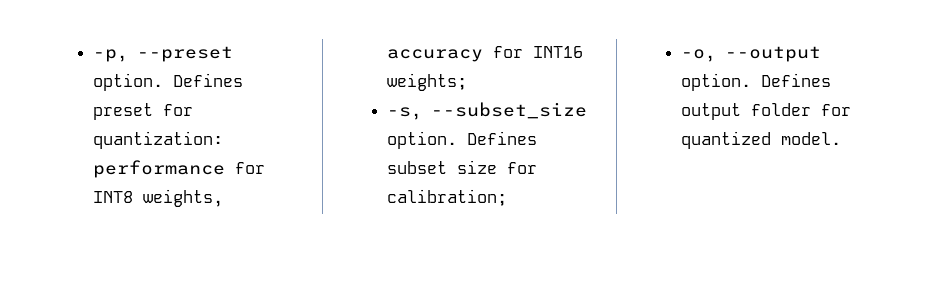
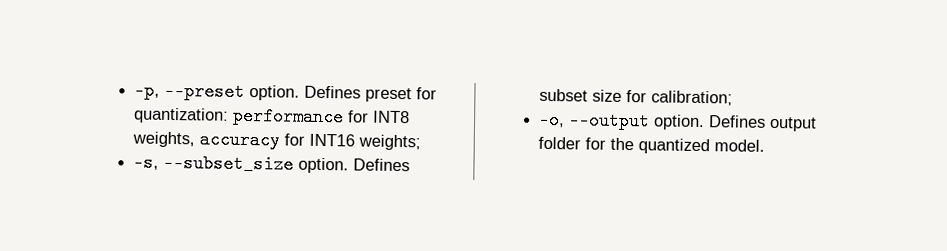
- Defines output folder for quantized model.
+ Defines output folder for the quantized model.

